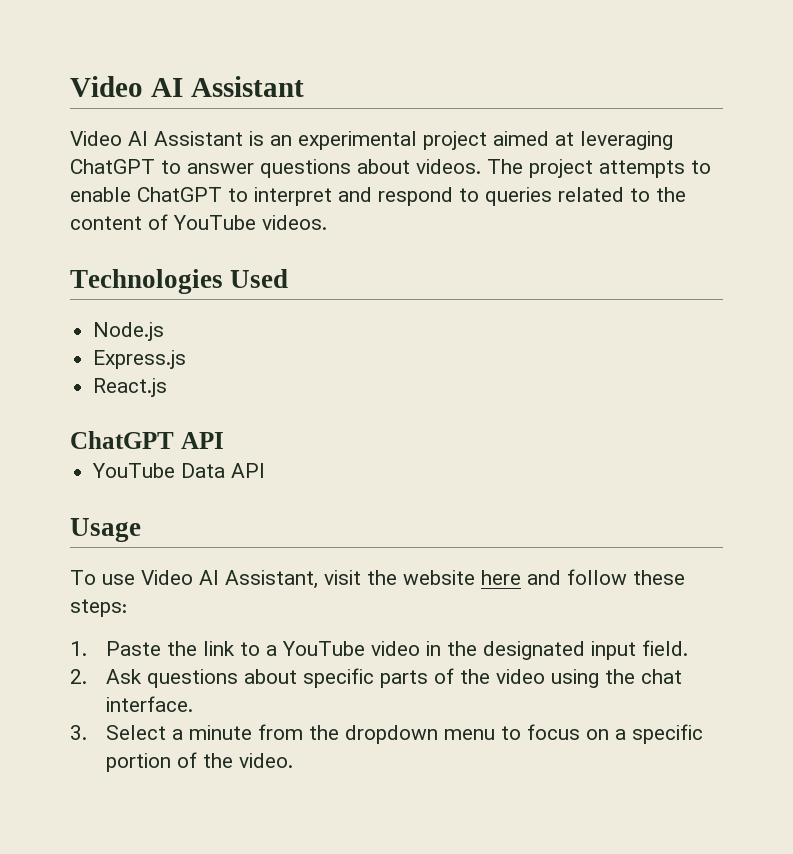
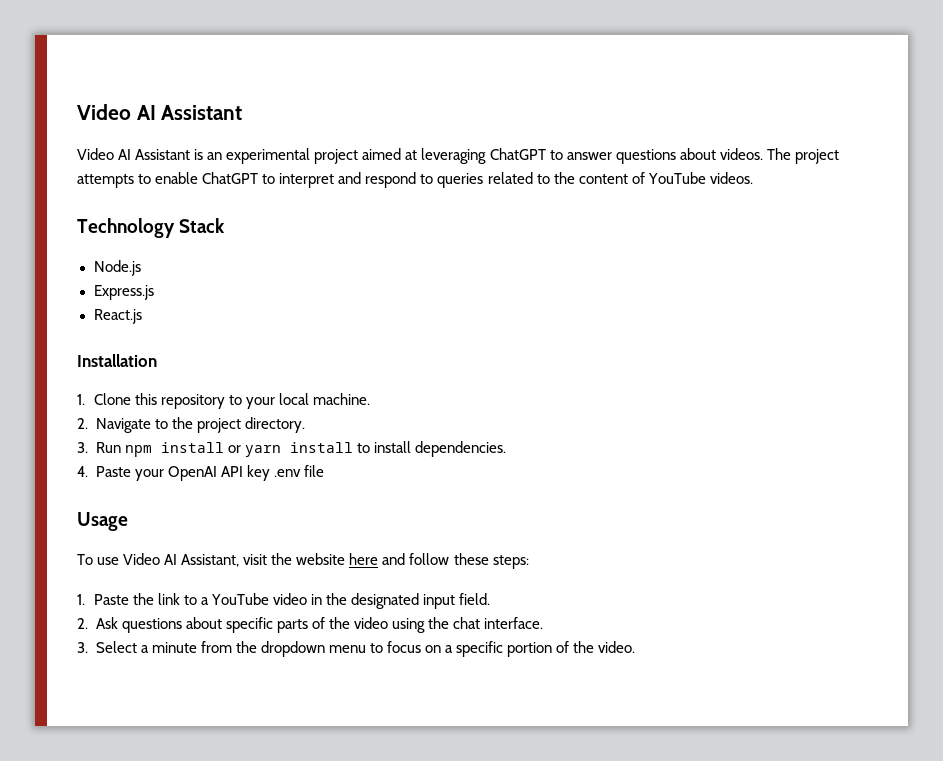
- Technologies Used
+ Technology Stack
- ChatGPT API
- YouTube Data API
+ Installation
+ 1. Clone this repository to your local machine.
+ 2. Navigate to the project directory.
+ 3. Run npm install or yarn install to install dependencies.
+ 4. Paste your OpenAI API key .env file

